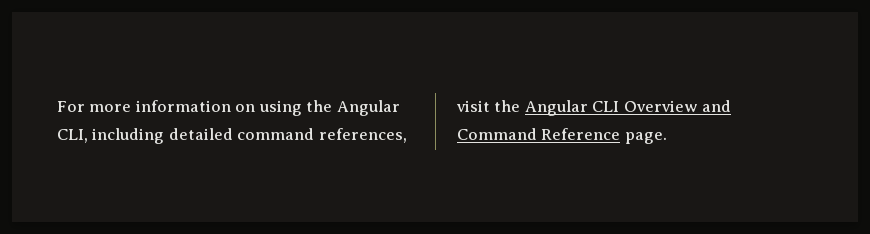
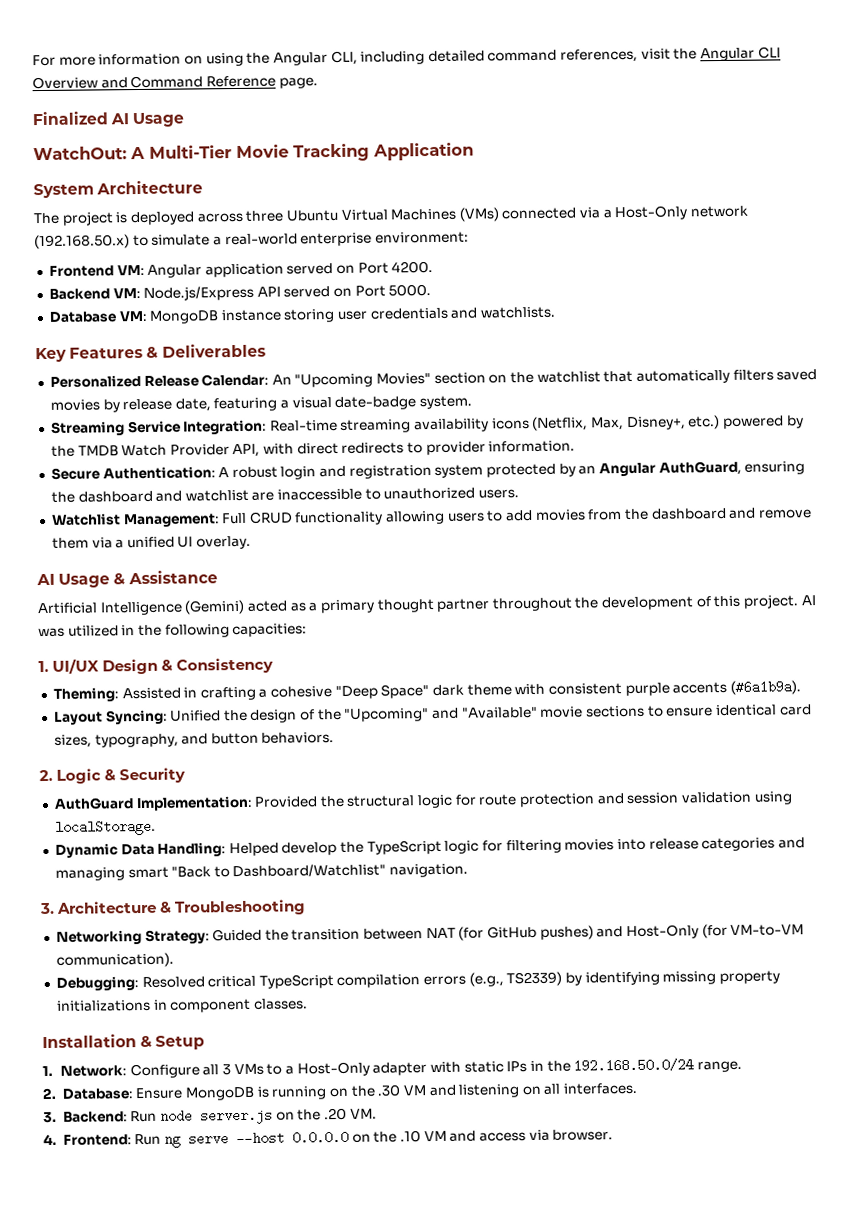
+ Finalized AI Usage
+ WatchOut: A Multi-Tier Movie Tracking Application
+ System Architecture
+ The project is deployed across three Ubuntu Virtual Machines (VMs) connected via a Host-Only network (192.168.50.x) to simulate a real-world enterprise environment:
+ Frontend VM: Angular application served on Port 4200.
+ Backend VM: Node.js/Express API served on Port 5000.
+ Database VM: MongoDB instance storing user credentials and watchlists.
+ Key Features & Deliverables
+ Personalized Release Calendar: An "Upcoming Movies" section on the watchlist that automatically filters saved movies by release date, featuring a visual date-badge system.
+ Streaming Service Integration: Real-time streaming availability icons (Netflix, Max, Disney+, etc.) powered by the TMDB Watch Provider API, with direct redirects to provider information.
+ Secure Authentication: A robust login and registration system protected by an Angular AuthGuard, ensuring the dashboard and watchlist are inaccessible to unauthorized users.
+ Watchlist Management: Full CRUD functionality allowing users to add movies from the dashboard and remove them via a unified UI overlay.
+ AI Usage & Assistance
+ Artificial Intelligence (Gemini) acted as a primary thought partner throughout the development of this project. AI was utilized in the following capacities:
+ 1. UI/UX Design & Consistency
+ Theming: Assisted in crafting a cohesive "Deep Space" dark theme with consistent purple accents (#6a1b9a).
+ Layout Syncing: Unified the design of the "Upcoming" and "Available" movie sections to ensure identical card sizes, typography, and button behaviors.
+ 2. Logic & Security
+ AuthGuard Implementation: Provided the structural logic for route protection and session validation using localStorage.
+ Dynamic Data Handling: Helped develop the TypeScript logic for filtering movies into release categories and managing smart "Back to Dashboard/Watchlist" navigation.
+ 3. Architecture & Troubleshooting
+ Networking Strategy: Guided the transition between NAT (for GitHub pushes) and Host-Only (for VM-to-VM communication).
+ Debugging: Resolved critical TypeScript compilation errors (e.g., TS2339) by identifying missing property initializations in component classes.
+ Installation & Setup
+ 1. Network: Configure all 3 VMs to a Host-Only adapter with static IPs in the 192.168.50.0/24 range.
+ 2. Database: Ensure MongoDB is running on the .30 VM and listening on all interfaces.
+ 3. Backend: Run node server.js on the .20 VM.
+ 4. Frontend: Run ng serve --host 0.0.0.0 on the .10 VM and access via browser.

